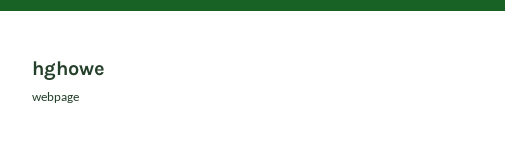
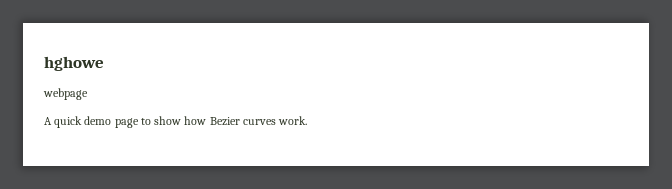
+ A quick demo page to show how Bezier curves work.

